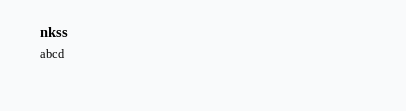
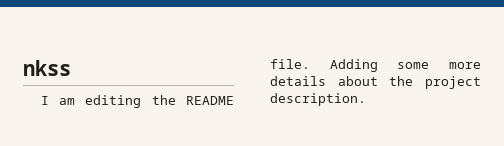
- abcd
+ I am editing the README file. Adding some more details about the project description.

